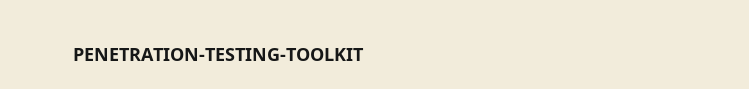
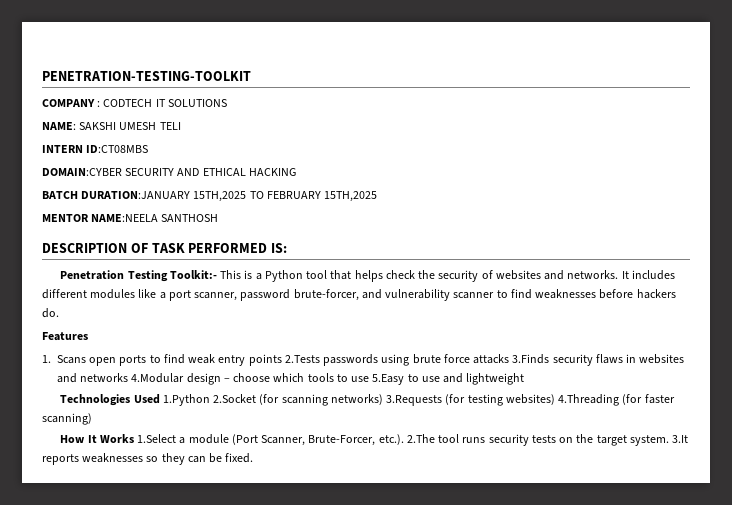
+ COMPANY : CODTECH IT SOLUTIONS
+ NAME: SAKSHI UMESH TELI
+ INTERN ID:CT08MBS
+ DOMAIN:CYBER SECURITY AND ETHICAL HACKING
+ BATCH DURATION:JANUARY 15TH,2025 TO FEBRUARY 15TH,2025
+ MENTOR NAME:NEELA SANTHOSH
+ DESCRIPTION OF TASK PERFORMED IS:
+ Penetration Testing Toolkit:- This is a Python tool that helps check the security of websites and networks. It includes different modules like a port scanner, password brute-forcer, and vulnerability scanner to find weaknesses before hackers do.
+ Features
+ 1. Scans open ports to find weak entry points 2.Tests passwords using brute force attacks 3.Finds security flaws in websites and networks 4.Modular design – choose which tools to use 5.Easy to use and lightweight
+ Technologies Used 1.Python 2.Socket (for scanning networks) 3.Requests (for testing websites) 4.Threading (for faster scanning)
+ How It Works 1.Select a module (Port Scanner, Brute-Forcer, etc.). 2.The tool runs security tests on the target system. 3.It reports weaknesses so they can be fixed.

